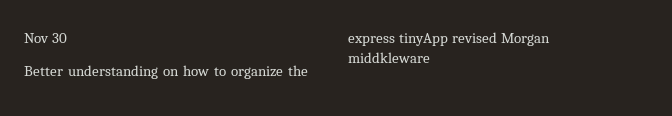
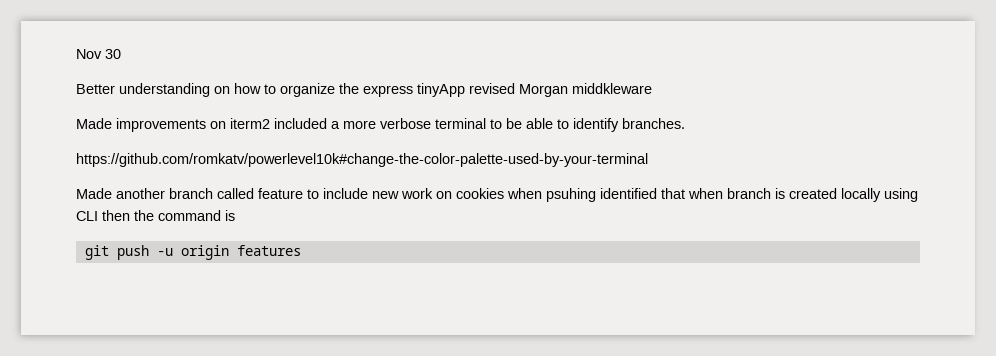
+ Made improvements on iterm2 included a more verbose terminal to be able to identify branches.
+ https://github.com/romkatv/powerlevel10k#change-the-color-palette-used-by-your-terminal
+ Made another branch called feature to include new work on cookies when psuhing identified that when branch is created locally using CLI then the command is
+ git push -u origin features

